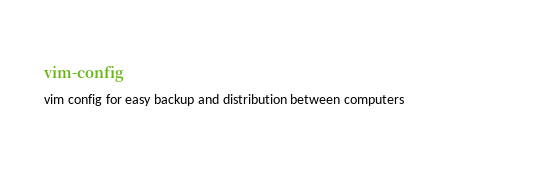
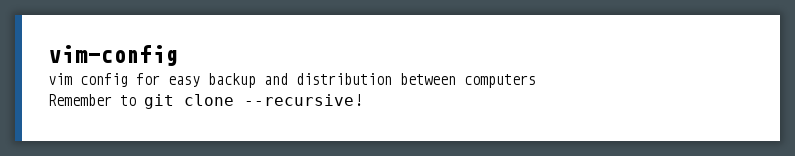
+ Remember to git clone --recursive!

